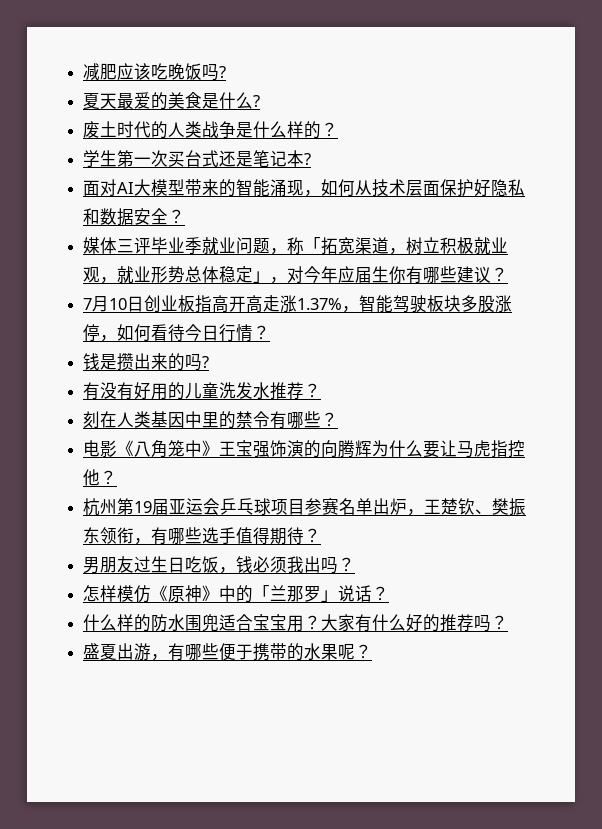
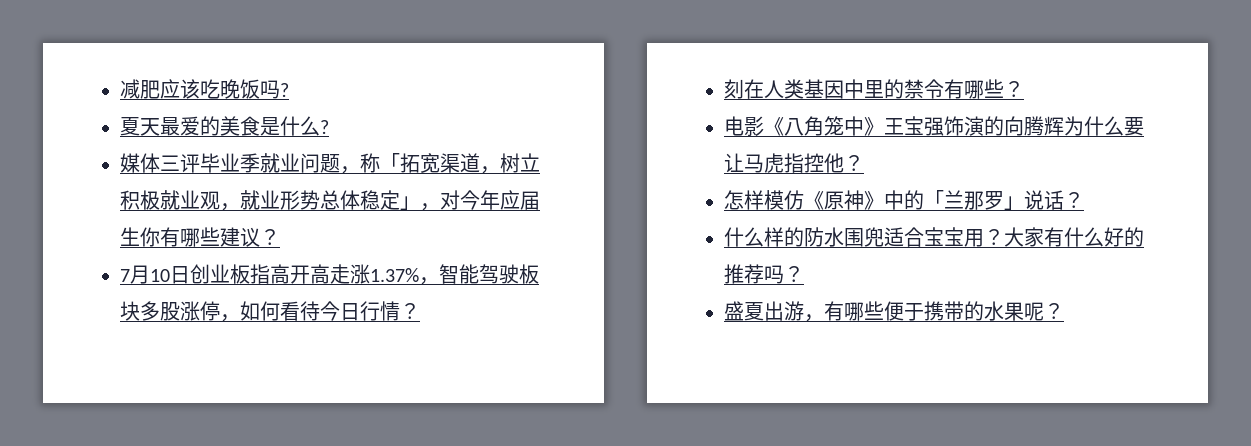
- 废土时代的人类战争是什么样的？
- 学生第一次买台式还是笔记本?
- 面对AI大模型带来的智能涌现，如何从技术层面保护好隐私和数据安全？
- 钱是攒出来的吗?
- 有没有好用的儿童洗发水推荐？
- 杭州第19届亚运会乒乓球项目参赛名单出炉，王楚钦、樊振东领衔，有哪些选手值得期待？
- 男朋友过生日吃饭，钱必须我出吗？

